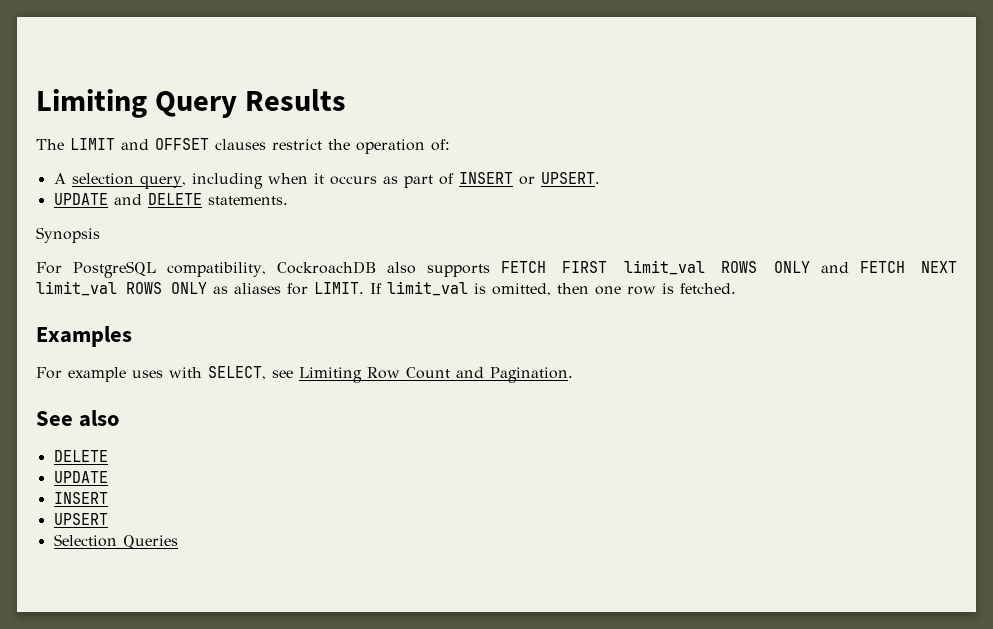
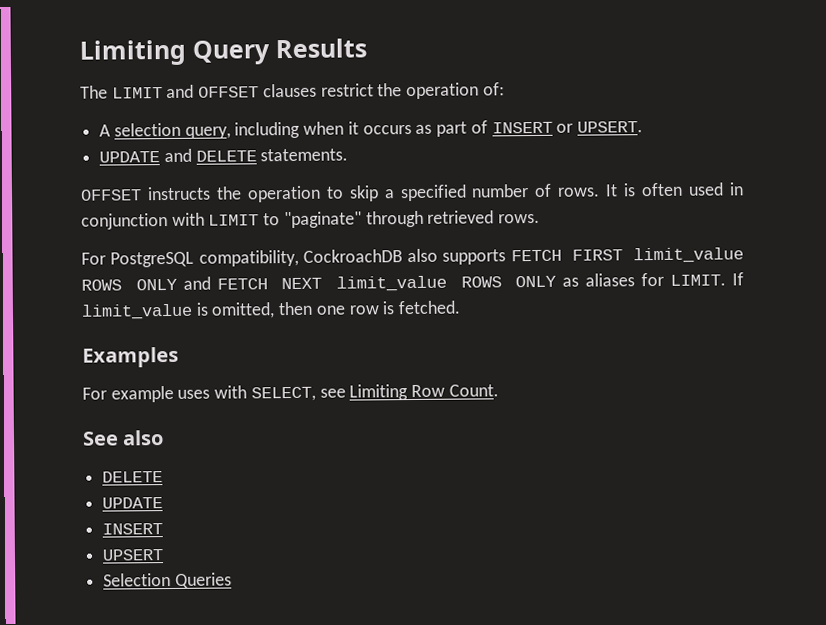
- Synopsis
+ OFFSET instructs the operation to skip a specified number of rows. It is often used in conjunction with LIMIT to "paginate" through retrieved rows.
- For PostgreSQL compatibility, CockroachDB also supports FETCH FIRST limit_val ROWS ONLY and FETCH NEXT limit_val ROWS ONLY as aliases for LIMIT.
+ For PostgreSQL compatibility, CockroachDB also supports FETCH FIRST limit_value ROWS ONLY and FETCH NEXT limit_value ROWS ONLY as aliases for LIMIT.
- If limit_val is omitted, then one row is fetched.
+ If limit_value is omitted, then one row is fetched.
- For example uses with SELECT, see Limiting Row Count and Pagination.
+ For example uses with SELECT, see Limiting Row Count.

